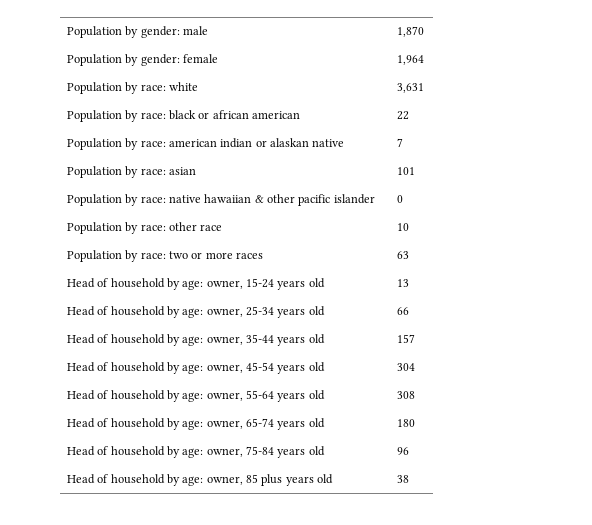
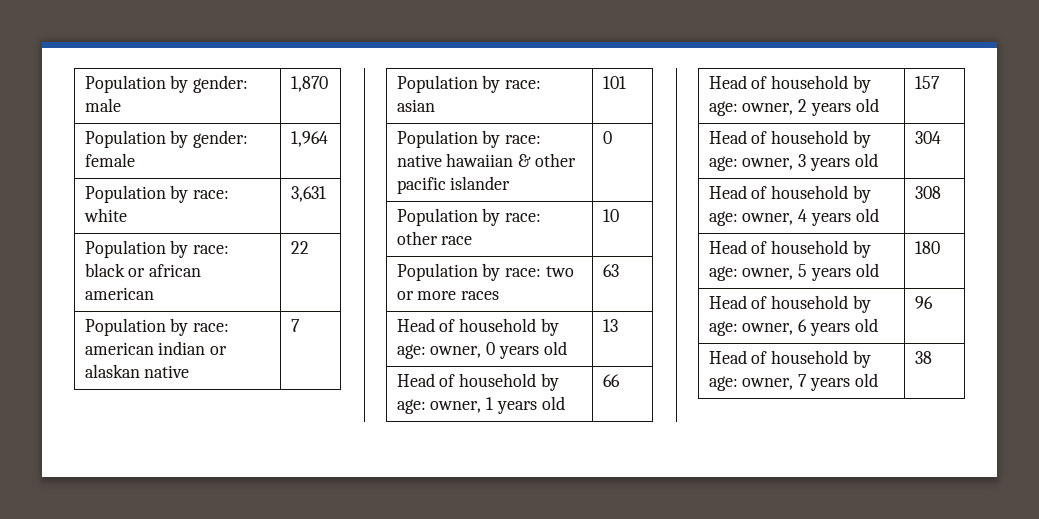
- Head of household by age: owner, 15-24 years old | 13
+ Head of household by age: owner, 0 years old | 13
- Head of household by age: owner, 25-34 years old | 66
+ Head of household by age: owner, 1 years old | 66
- Head of household by age: owner, 35-44 years old | 157
+ Head of household by age: owner, 2 years old | 157
- Head of household by age: owner, 45-54 years old | 304
+ Head of household by age: owner, 3 years old | 304
- Head of household by age: owner, 55-64 years old | 308
+ Head of household by age: owner, 4 years old | 308
- Head of household by age: owner, 65-74 years old | 180
+ Head of household by age: owner, 5 years old | 180
- Head of household by age: owner, 75-84 years old | 96
+ Head of household by age: owner, 6 years old | 96
- Head of household by age: owner, 85 plus years old | 38
+ Head of household by age: owner, 7 years old | 38

